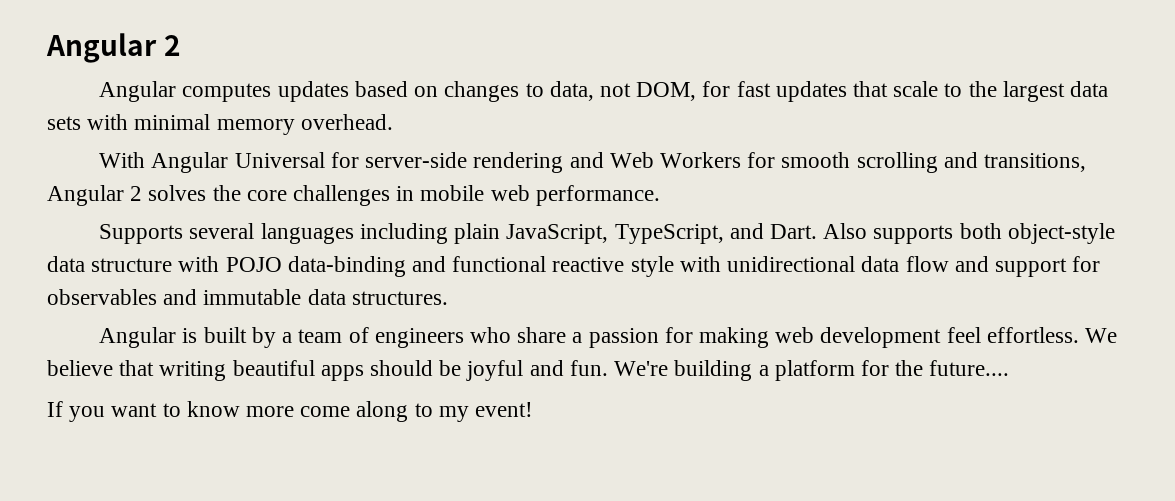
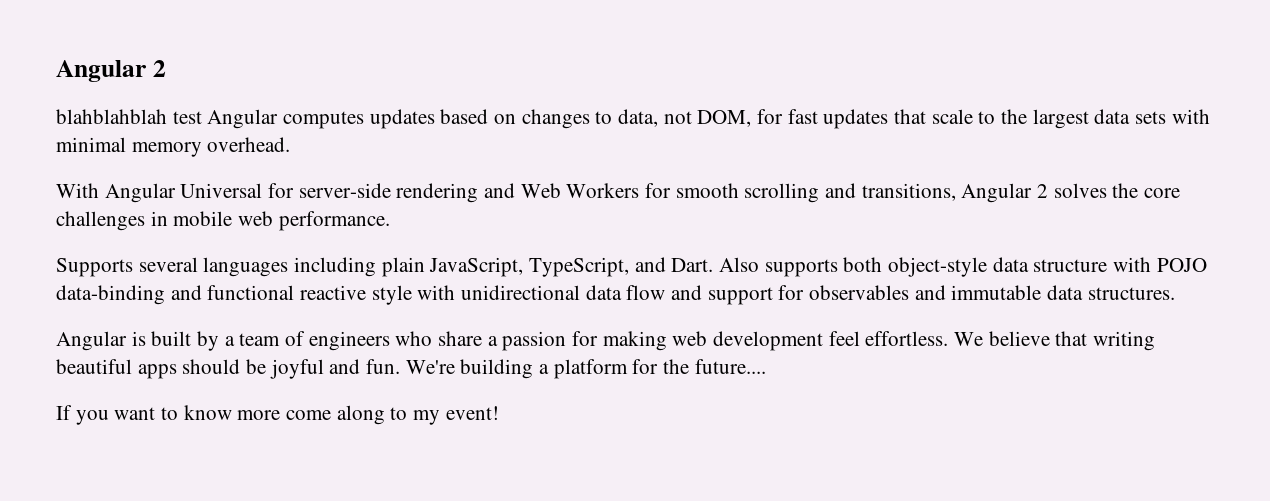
- Angular computes updates based on changes to data, not DOM, for fast updates that scale to the largest data sets with minimal memory overhead.
+ blahblahblah test Angular computes updates based on changes to data, not DOM, for fast updates that scale to the largest data sets with minimal memory overhead.

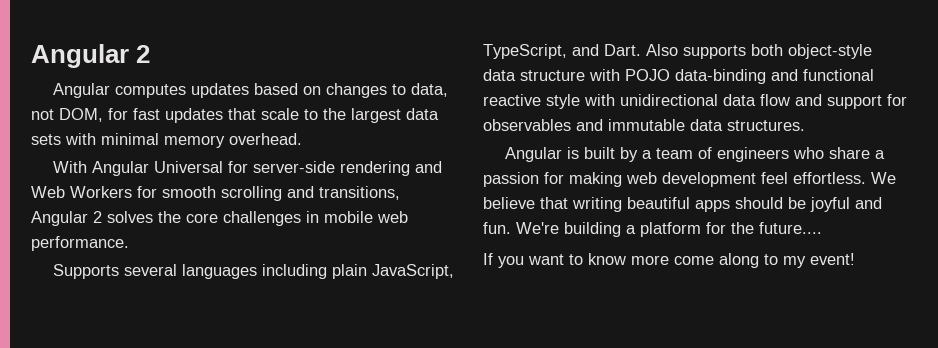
- blahblahblah test Angular computes updates based on changes to data, not DOM, for fast updates that scale to the largest data sets with minimal memory overhead.
+ Angular computes updates based on changes to data, not DOM, for fast updates that scale to the largest data sets with minimal memory overhead.

